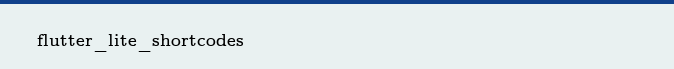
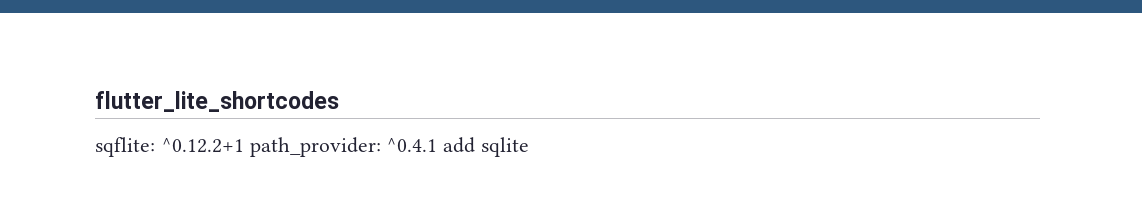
+ sqflite: ^0.12.2+1 path_provider: ^0.4.1 add sqlite

